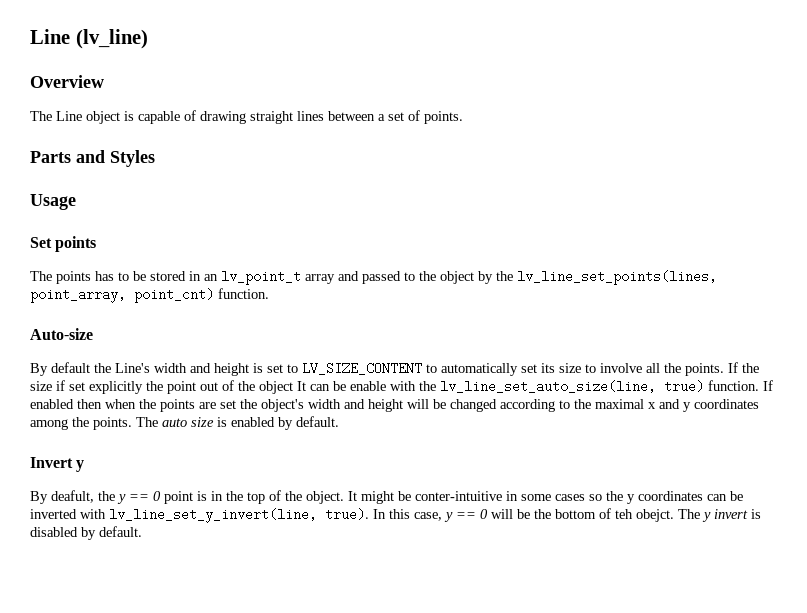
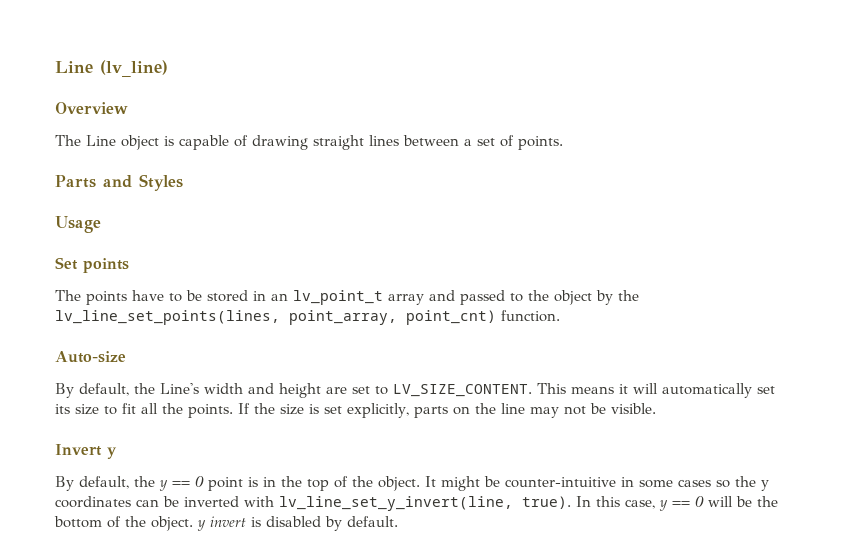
- The points has to be stored in an lv_point_t array and passed to the object by the lv_line_set_points(lines, point_array, point_cnt) function.
+ The points have to be stored in an lv_point_t array and passed to the object by the lv_line_set_points(lines, point_array, point_cnt) function.
- By default the Line's width and height is set to LV_SIZE_CONTENT to automatically set its size to involve all the points.
+ By default, the Line's width and height are set to LV_SIZE_CONTENT. This means it will automatically set its size to fit all the points.
- If the size if set explicitly the point out of the object It can be enable with the lv_line_set_auto_size(line, true) function. If enabled then when the points are set the object's width and height will be changed according to the maximal x and y coordinates among the points. The auto size is enabled by default.
+ If the size is set explicitly, parts on the line may not be visible.
- By deafult, the y == 0 point is in the top of the object.
+ By default, the y == 0 point is in the top of the object.
- It might be conter-intuitive in some cases so the y coordinates can be inverted with lv_line_set_y_invert(line, true).
+ It might be counter-intuitive in some cases so the y coordinates can be inverted with lv_line_set_y_invert(line, true).
- In this case, y == 0 will be the bottom of teh obejct. The y invert is disabled by default.
+ In this case, y == 0 will be the bottom of the object. y invert is disabled by default.

